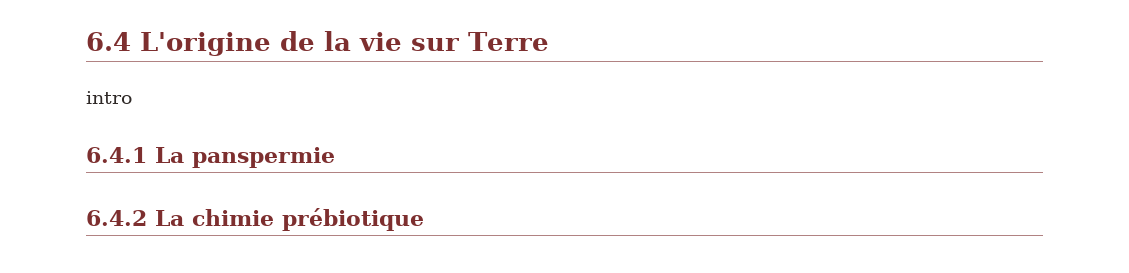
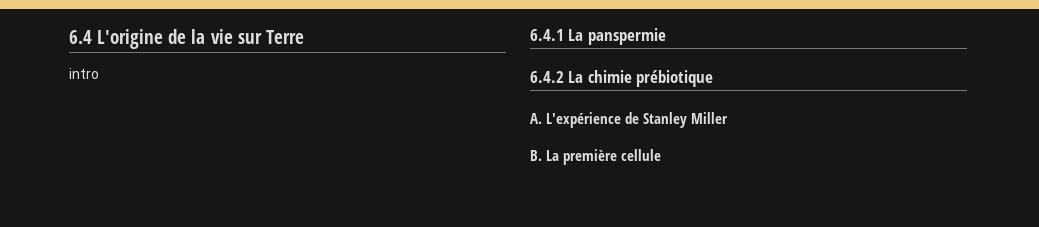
+ A. L'expérience de Stanley Miller
+ B. La première cellule

